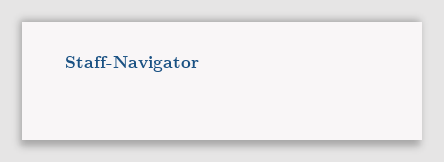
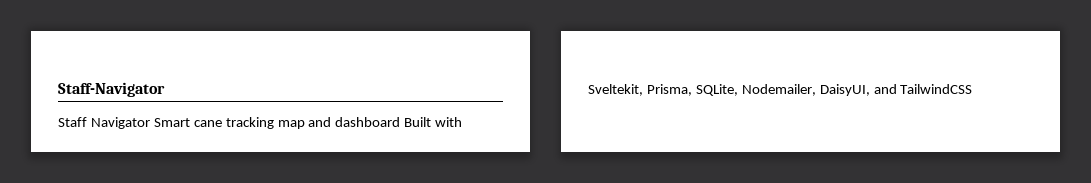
+ Staff Navigator Smart cane tracking map and dashboard Built with Sveltekit, Prisma, SQLite, Nodemailer, DaisyUI, and TailwindCSS

